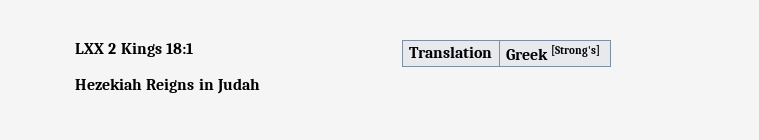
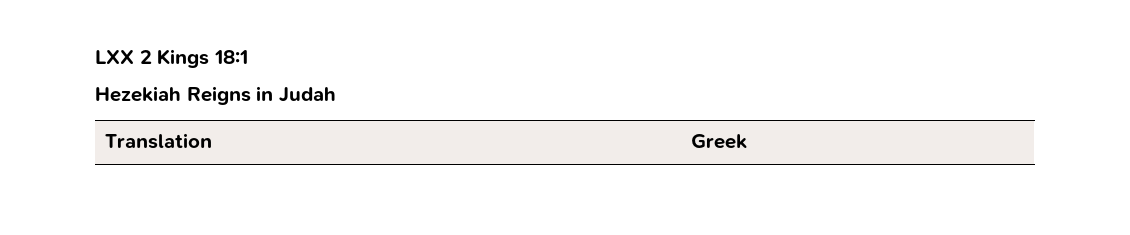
- Translation | Greek [Strong's]
+ Translation | Greek

